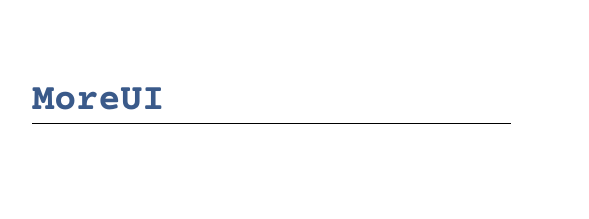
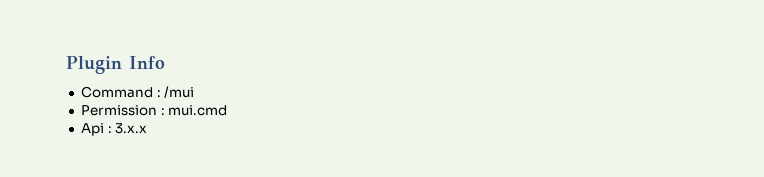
- MoreUI
+ Plugin Info
+ Command : /mui
+ Permission : mui.cmd
+ Api : 3.x.x

